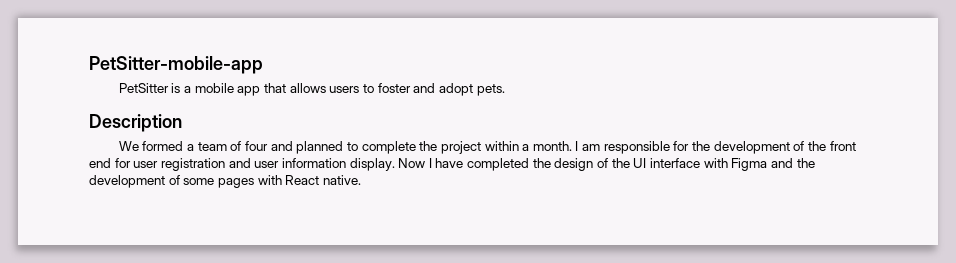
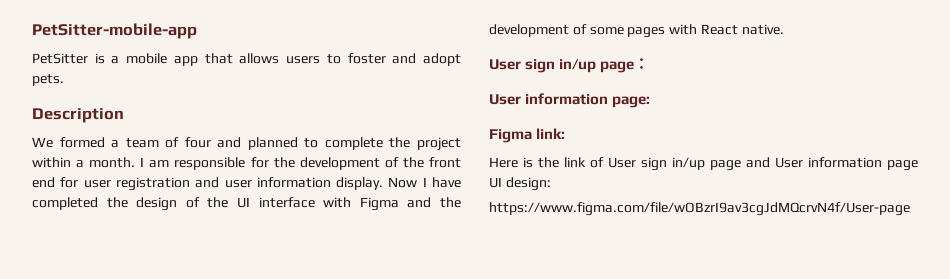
+ User sign in/up page：
+ User information page:
+ Figma link:
+ Here is the link of User sign in/up page and User information page UI design:
+ https://www.figma.com/file/wOBzrI9av3cgJdMQcrvN4f/User-page

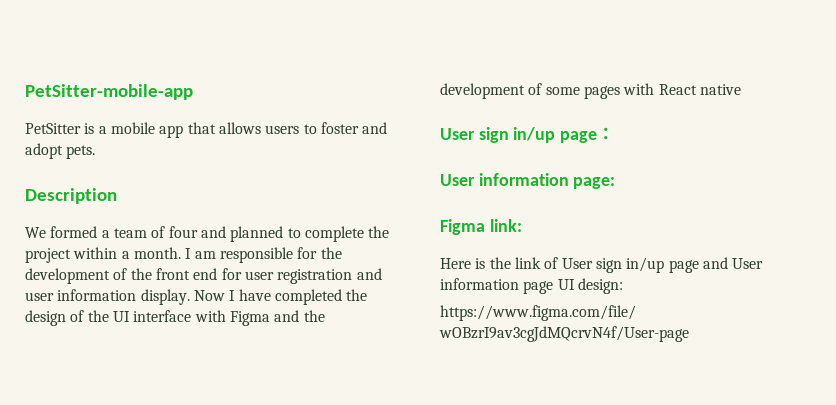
- Now I have completed the design of the UI interface with Figma and the development of some pages with React native.
+ Now I have completed the design of the UI interface with Figma and the development of some pages with React native

